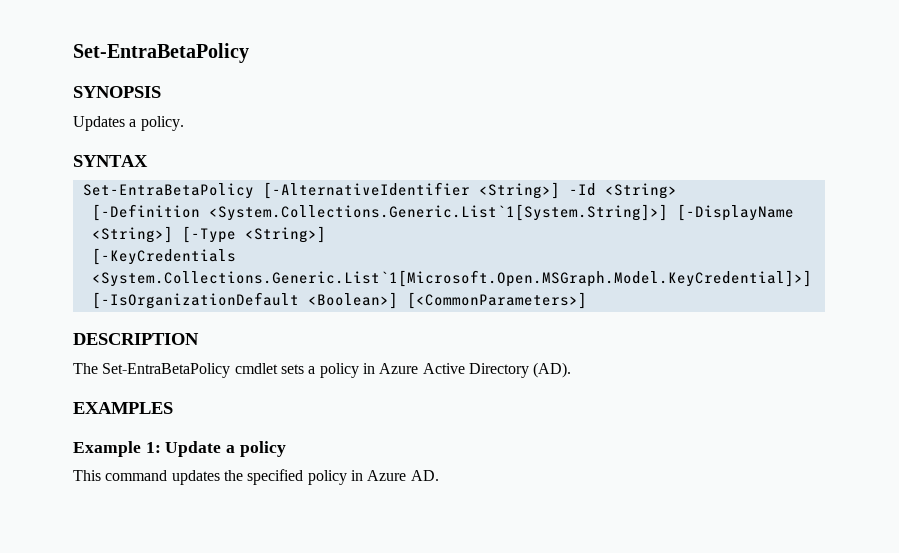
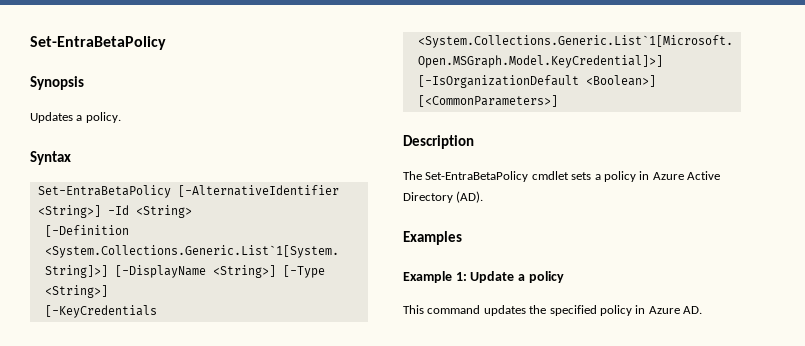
- SYNOPSIS
+ Synopsis
- SYNTAX
+ Syntax
- DESCRIPTION
+ Description
- EXAMPLES
+ Examples

